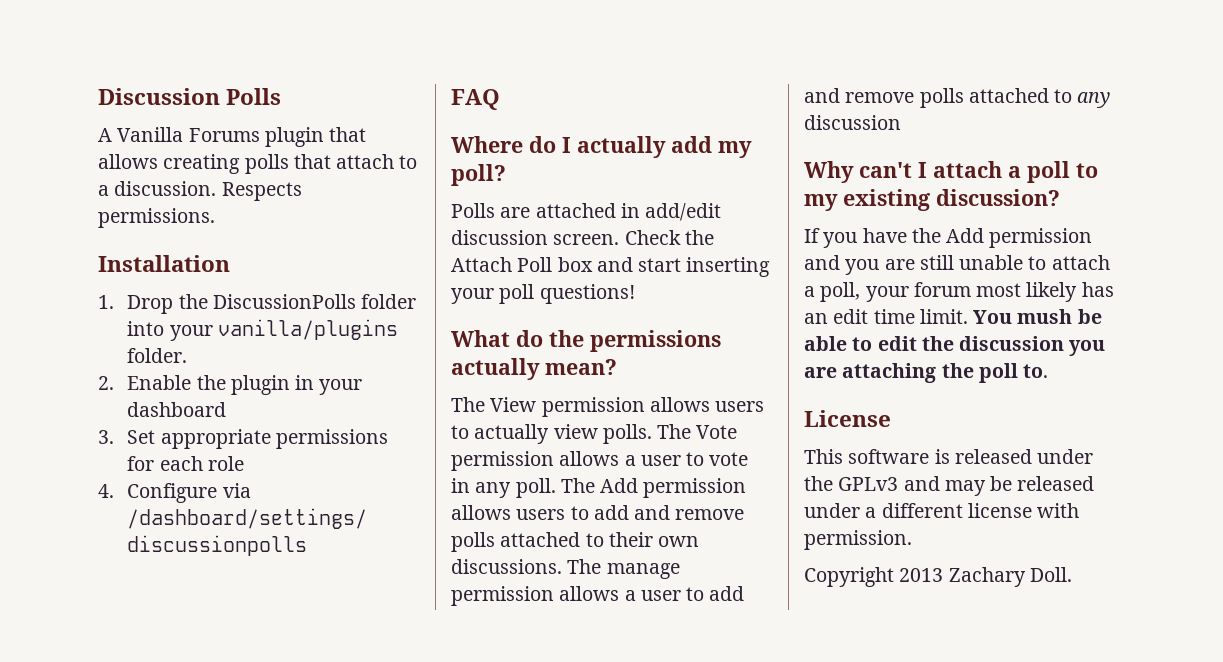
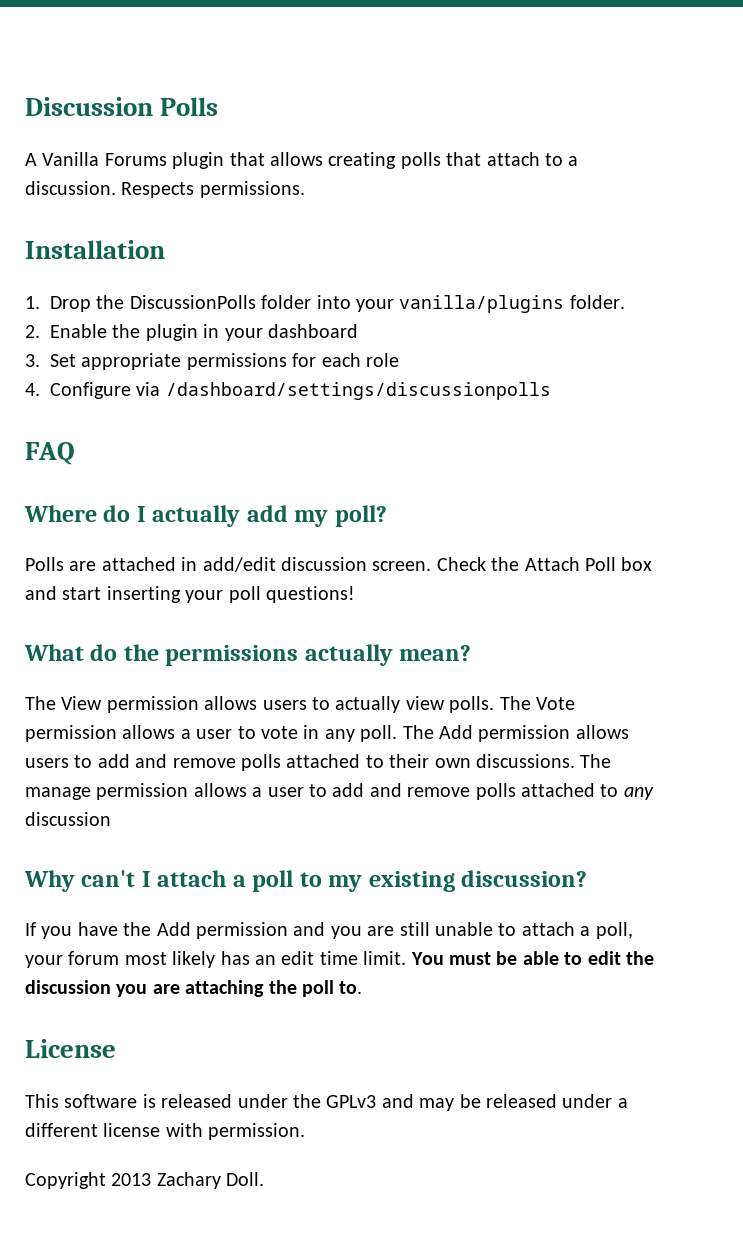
- You mush be able to edit the discussion you are attaching the poll to.
+ You must be able to edit the discussion you are attaching the poll to.

